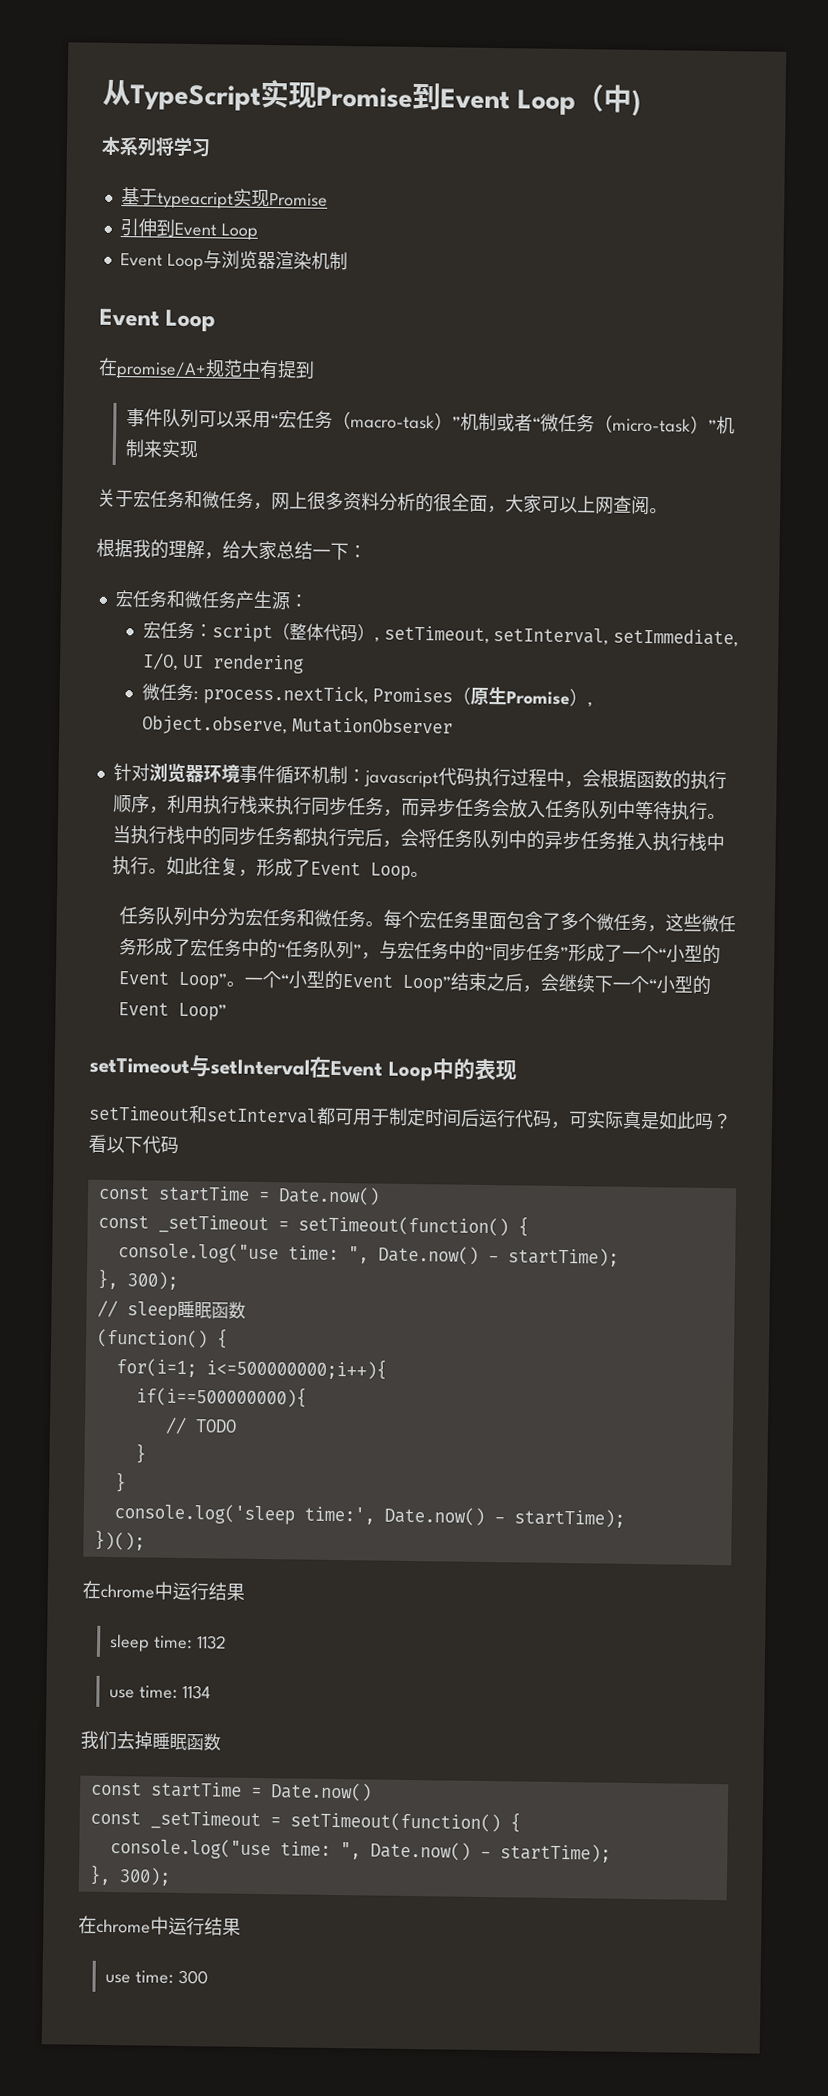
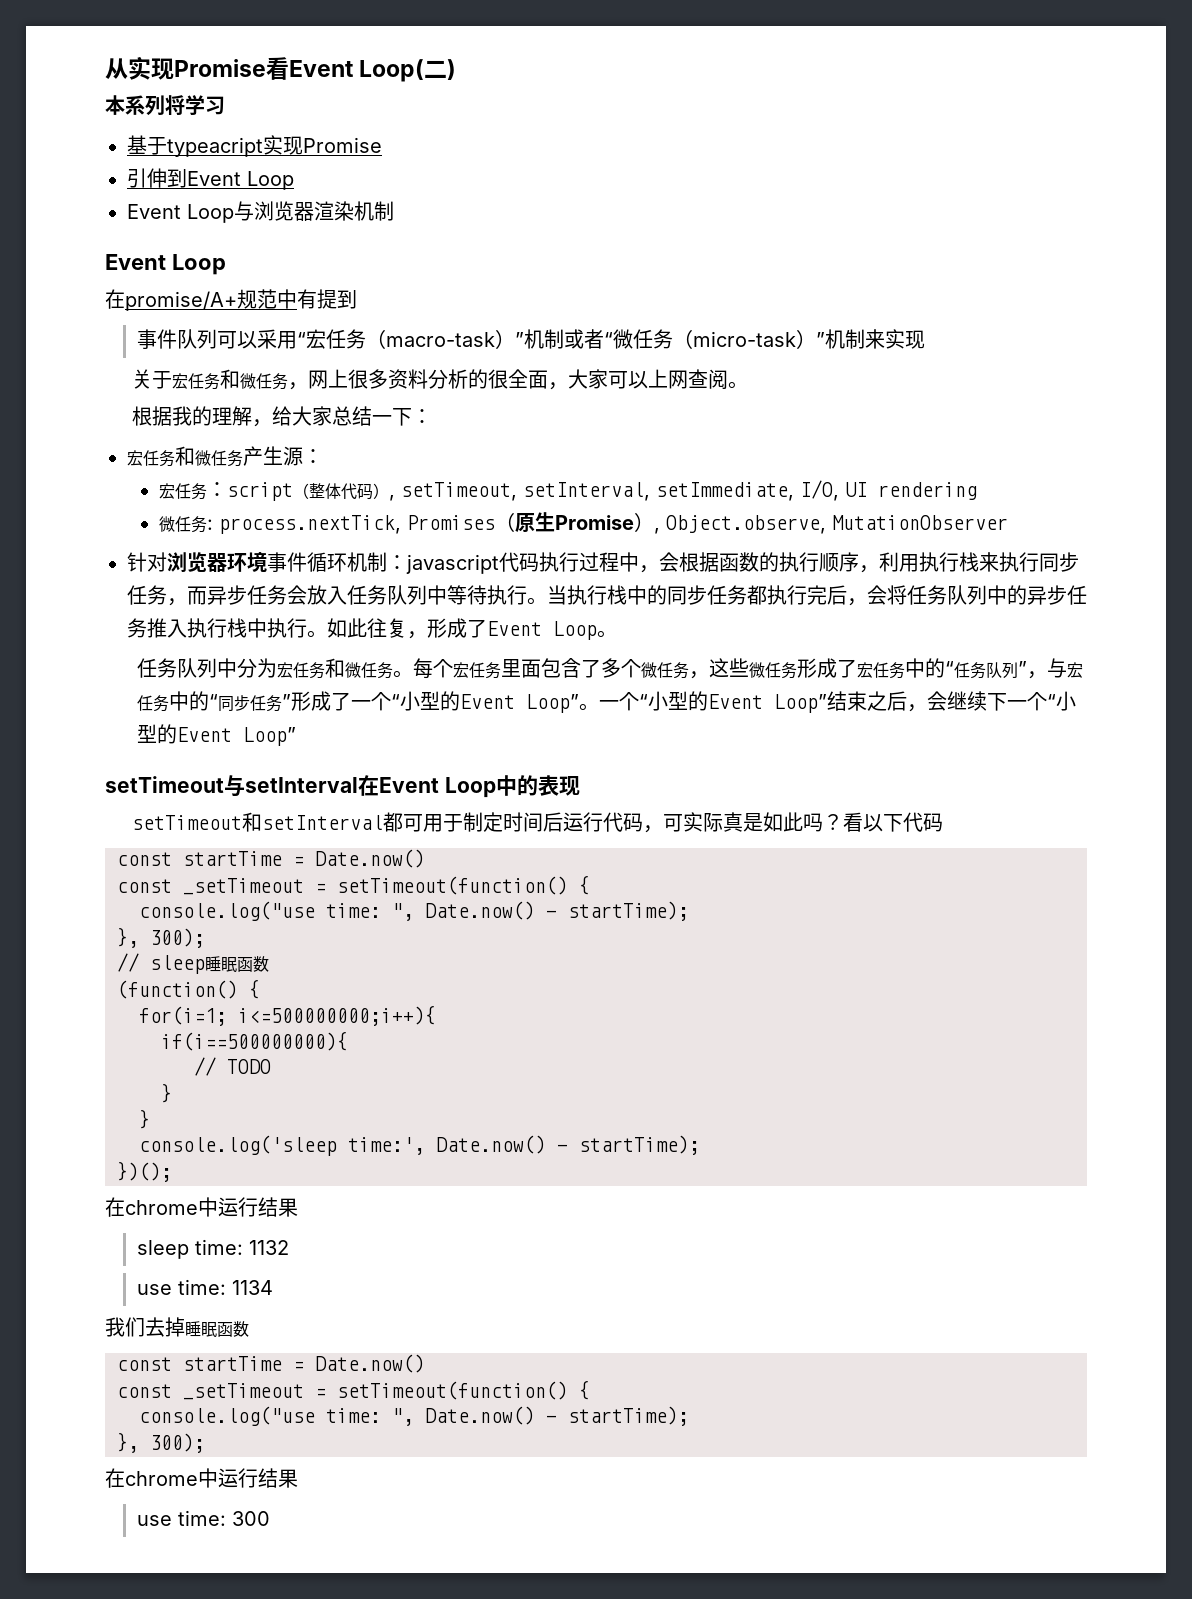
- 从TypeScript实现Promise到Event Loop（中)
+ 从实现Promise看Event Loop(二)

